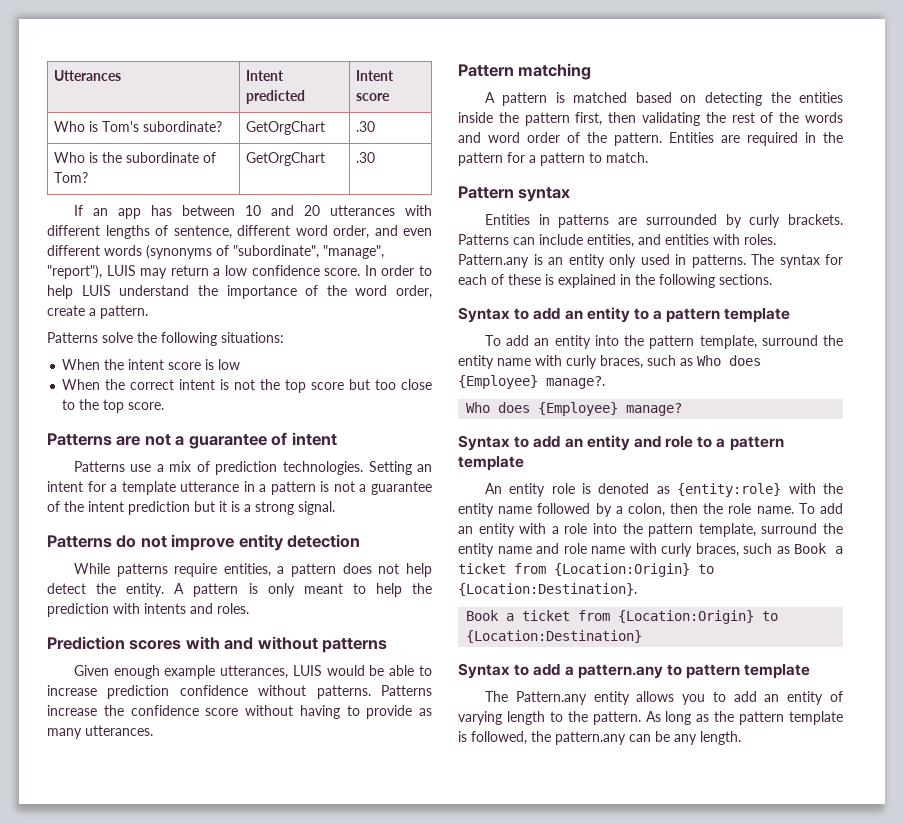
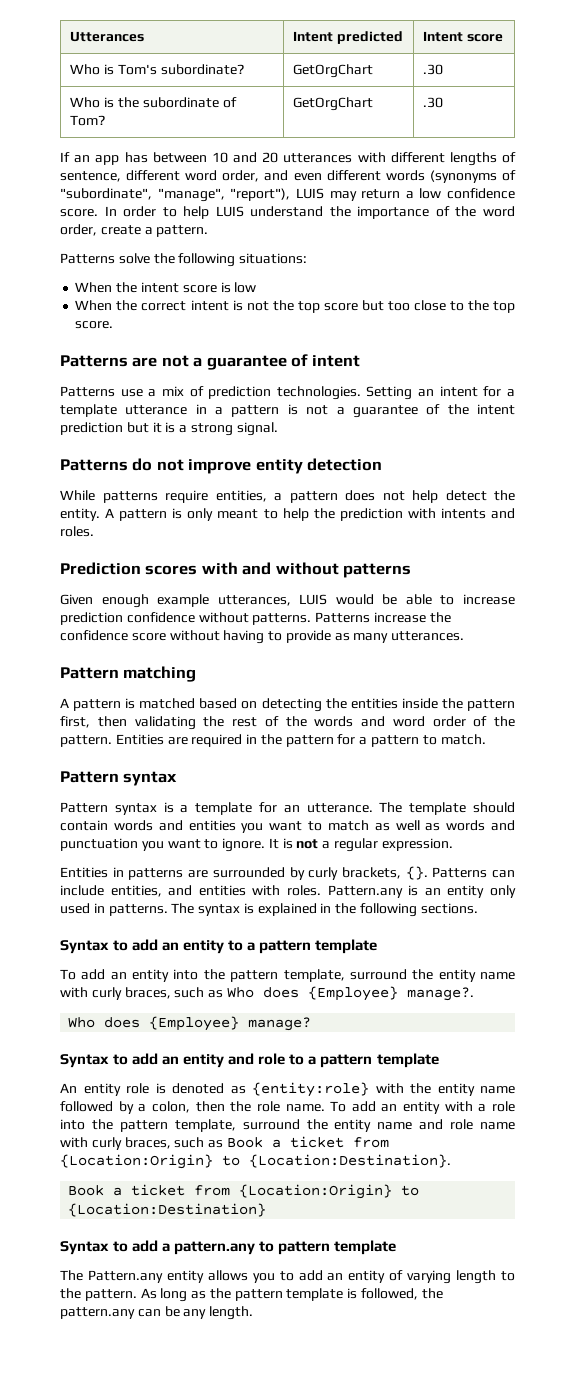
+ Pattern syntax is a template for an utterance. The template should contain words and entities you want to match as well as words and punctuation you want to ignore. It is not a regular expression.
- Entities in patterns are surrounded by curly brackets.
+ Entities in patterns are surrounded by curly brackets, {}.
- The syntax for each of these is explained in the following sections.
+ The syntax is explained in the following sections.

